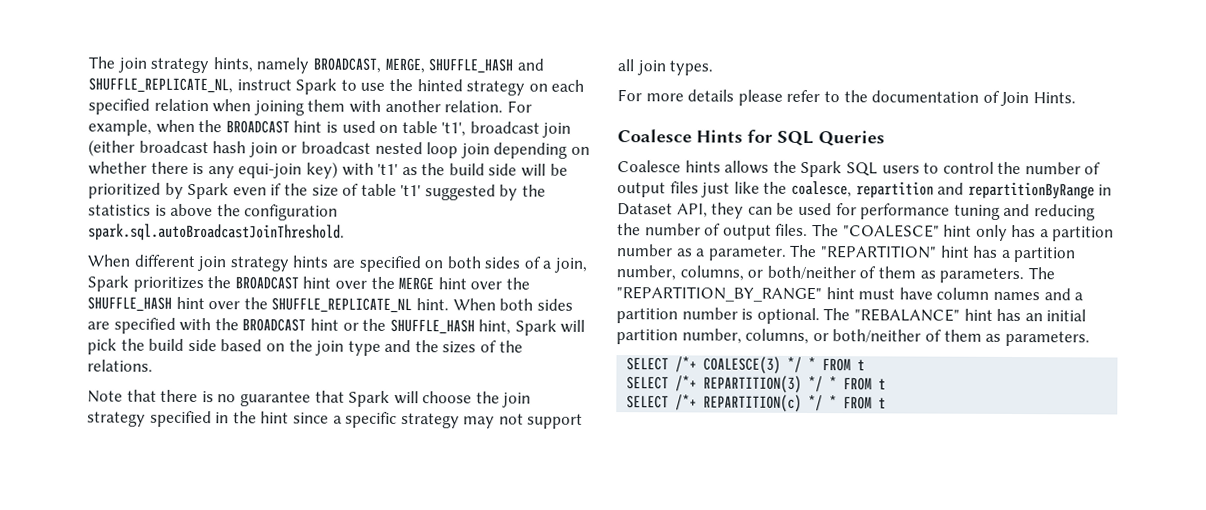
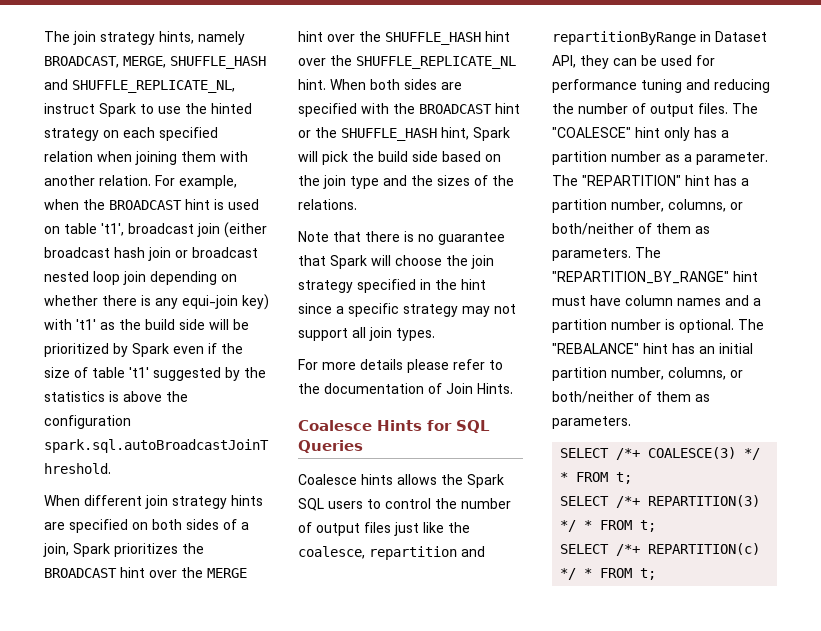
- SELECT /*+ COALESCE(3) */ * FROM t
+ SELECT /*+ COALESCE(3) */ * FROM t;
- SELECT /*+ REPARTITION(3) */ * FROM t
+ SELECT /*+ REPARTITION(3) */ * FROM t;
- SELECT /*+ REPARTITION(c) */ * FROM t
+ SELECT /*+ REPARTITION(c) */ * FROM t;

